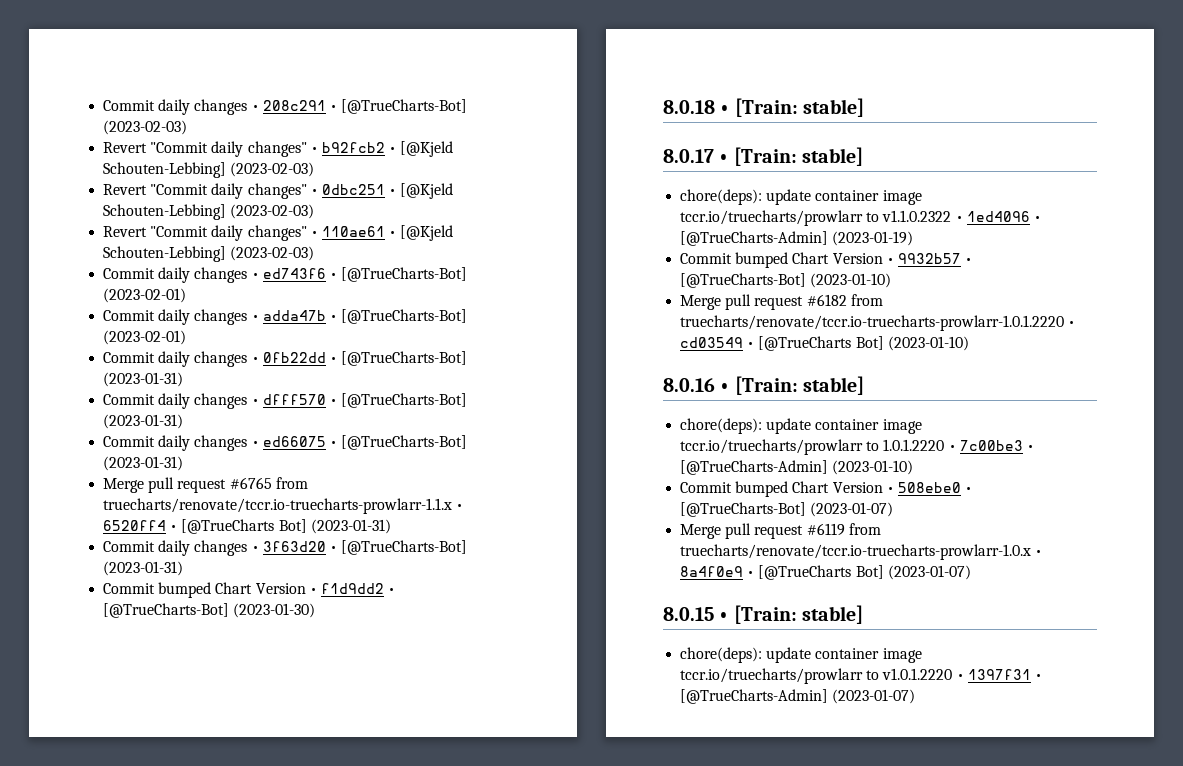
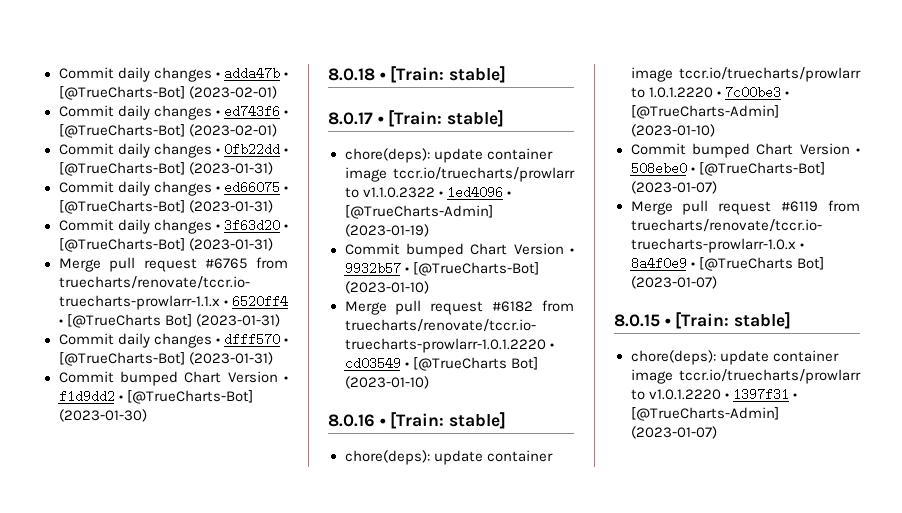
- Commit daily changes • 208c291 • [@TrueCharts-Bot] (2023-02-03)
- Revert "Commit daily changes" • b92fcb2 • [@Kjeld Schouten-Lebbing] (2023-02-03)
- Revert "Commit daily changes" • 0dbc251 • [@Kjeld Schouten-Lebbing] (2023-02-03)
- Revert "Commit daily changes" • 110ae61 • [@Kjeld Schouten-Lebbing] (2023-02-03)
+ Commit daily changes • adda47b • [@TrueCharts-Bot] (2023-02-01)
  Commit daily changes • ed743f6 • [@TrueCharts-Bot] (2023-02-01)
- Commit daily changes • adda47b • [@TrueCharts-Bot] (2023-02-01)
- Commit daily changes • dfff570 • [@TrueCharts-Bot] (2023-01-31)
  Commit daily changes • ed66075 • [@TrueCharts-Bot] (2023-01-31)
+ Commit daily changes • 3f63d20 • [@TrueCharts-Bot] (2023-01-31)
- Commit daily changes • 3f63d20 • [@TrueCharts-Bot] (2023-01-31)
+ Commit daily changes • dfff570 • [@TrueCharts-Bot] (2023-01-31)

